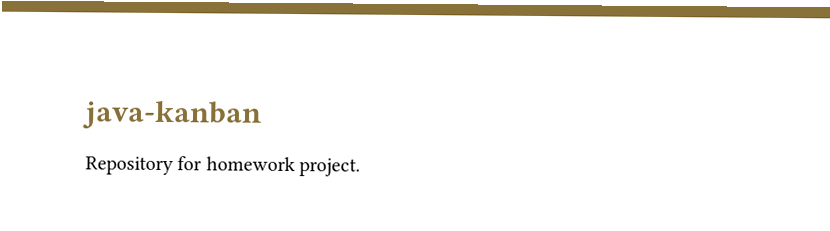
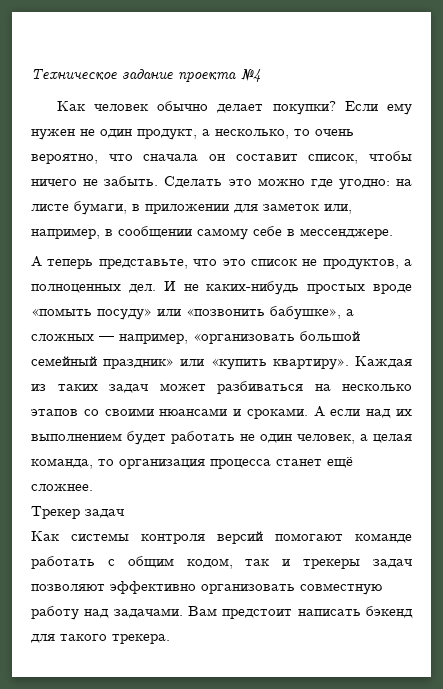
- java-kanban
- Repository for homework project.
+ Техническое задание проекта №4
+ Как человек обычно делает покупки? Если ему нужен не один продукт, а несколько, то очень вероятно, что сначала он составит список, чтобы ничего не забыть. Сделать это можно где угодно: на листе бумаги, в приложении для заметок или, например, в сообщении самому себе в мессенджере.
+ А теперь представьте, что это список не продуктов, а полноценных дел. И не каких-нибудь простых вроде «помыть посуду» или «позвонить бабушке», а сложных — например, «организовать большой семейный праздник» или «купить квартиру». Каждая из таких задач может разбиваться на несколько этапов со своими нюансами и сроками. А если над их выполнением будет работать не один человек, а целая команда, то организация процесса станет ещё сложнее.
+ Трекер задач
+ Как системы контроля версий помогают команде работать с общим кодом, так и трекеры задач позволяют эффективно организовать совместную работу над задачами. Вам предстоит написать бэкенд для такого трекера.

